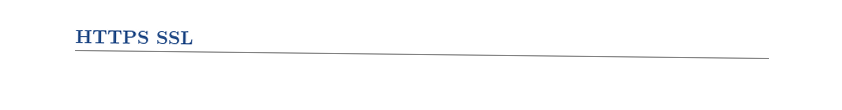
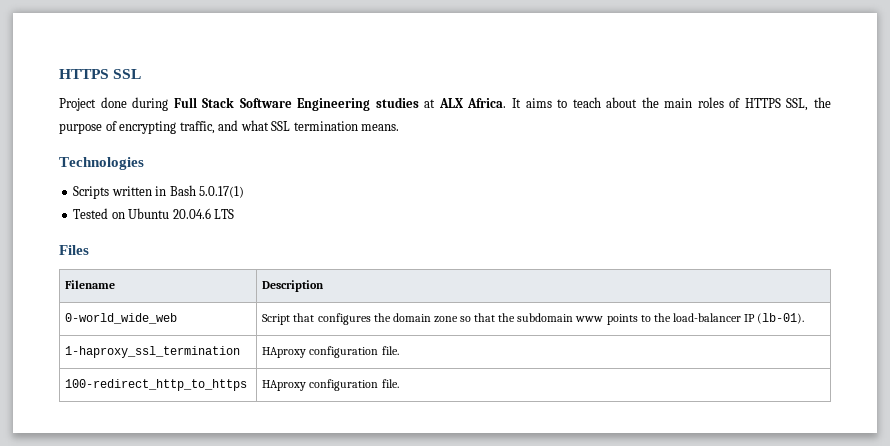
+ Project done during Full Stack Software Engineering studies at ALX Africa. It aims to teach about the main roles of HTTPS SSL, the purpose of encrypting traffic, and what SSL termination means.
+ Technologies
+ Scripts written in Bash 5.0.17(1)
+ Tested on Ubuntu 20.04.6 LTS
+ Files
+ Filename | Description
+ 0-world_wide_web | Script that configures the domain zone so that the subdomain www points to the load-balancer IP (lb-01).
+ 1-haproxy_ssl_termination | HAproxy configuration file.
+ 100-redirect_http_to_https | HAproxy configuration file.

